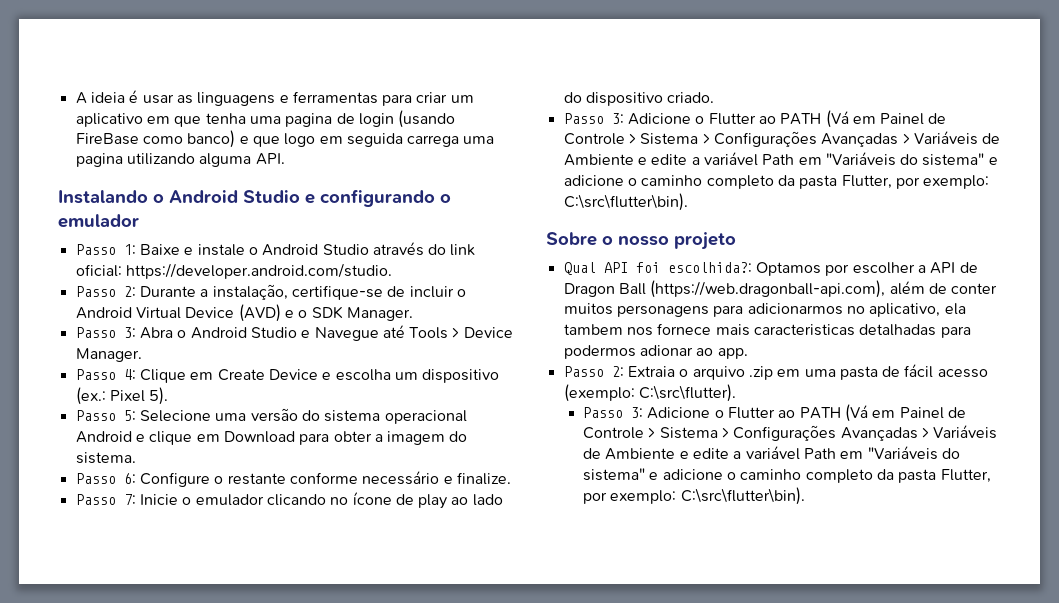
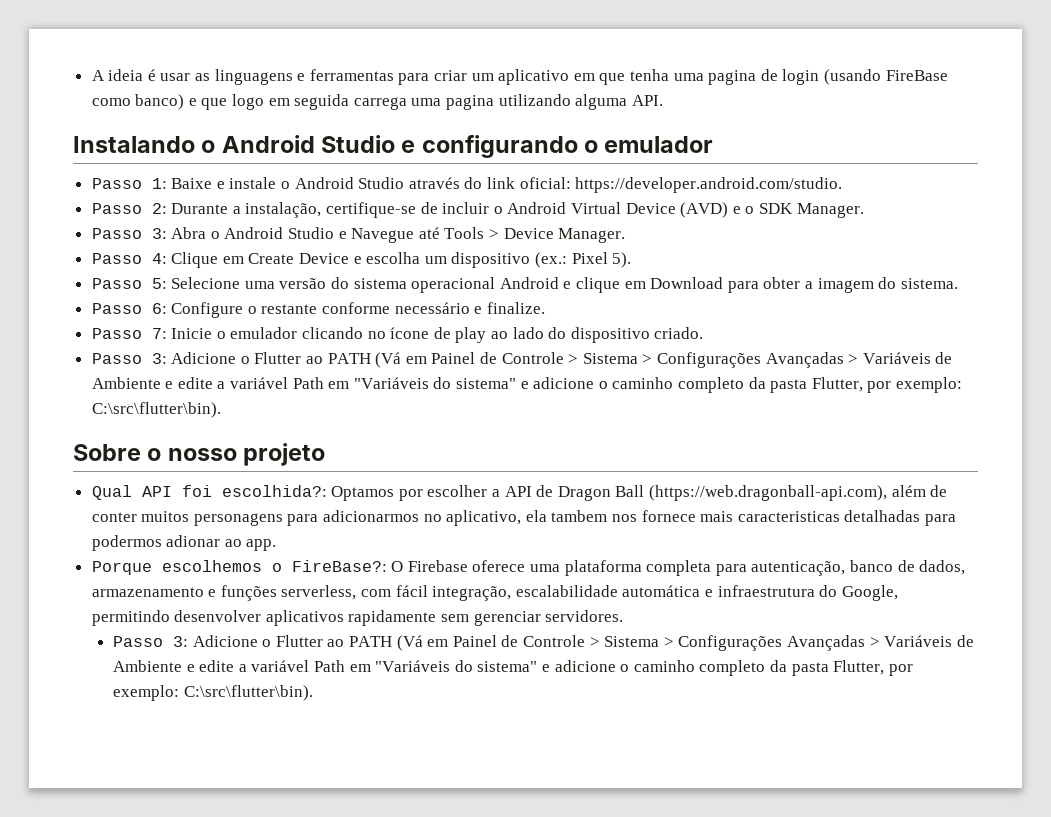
- Passo 2: Extraia o arquivo .zip em uma pasta de fácil acesso (exemplo: C:\src\flutter).
+ Porque escolhemos o FireBase?: O Firebase oferece uma plataforma completa para autenticação, banco de dados, armazenamento e funções serverless, com fácil integração, escalabilidade automática e infraestrutura do Google, permitindo desenvolver aplicativos rapidamente sem gerenciar servidores.

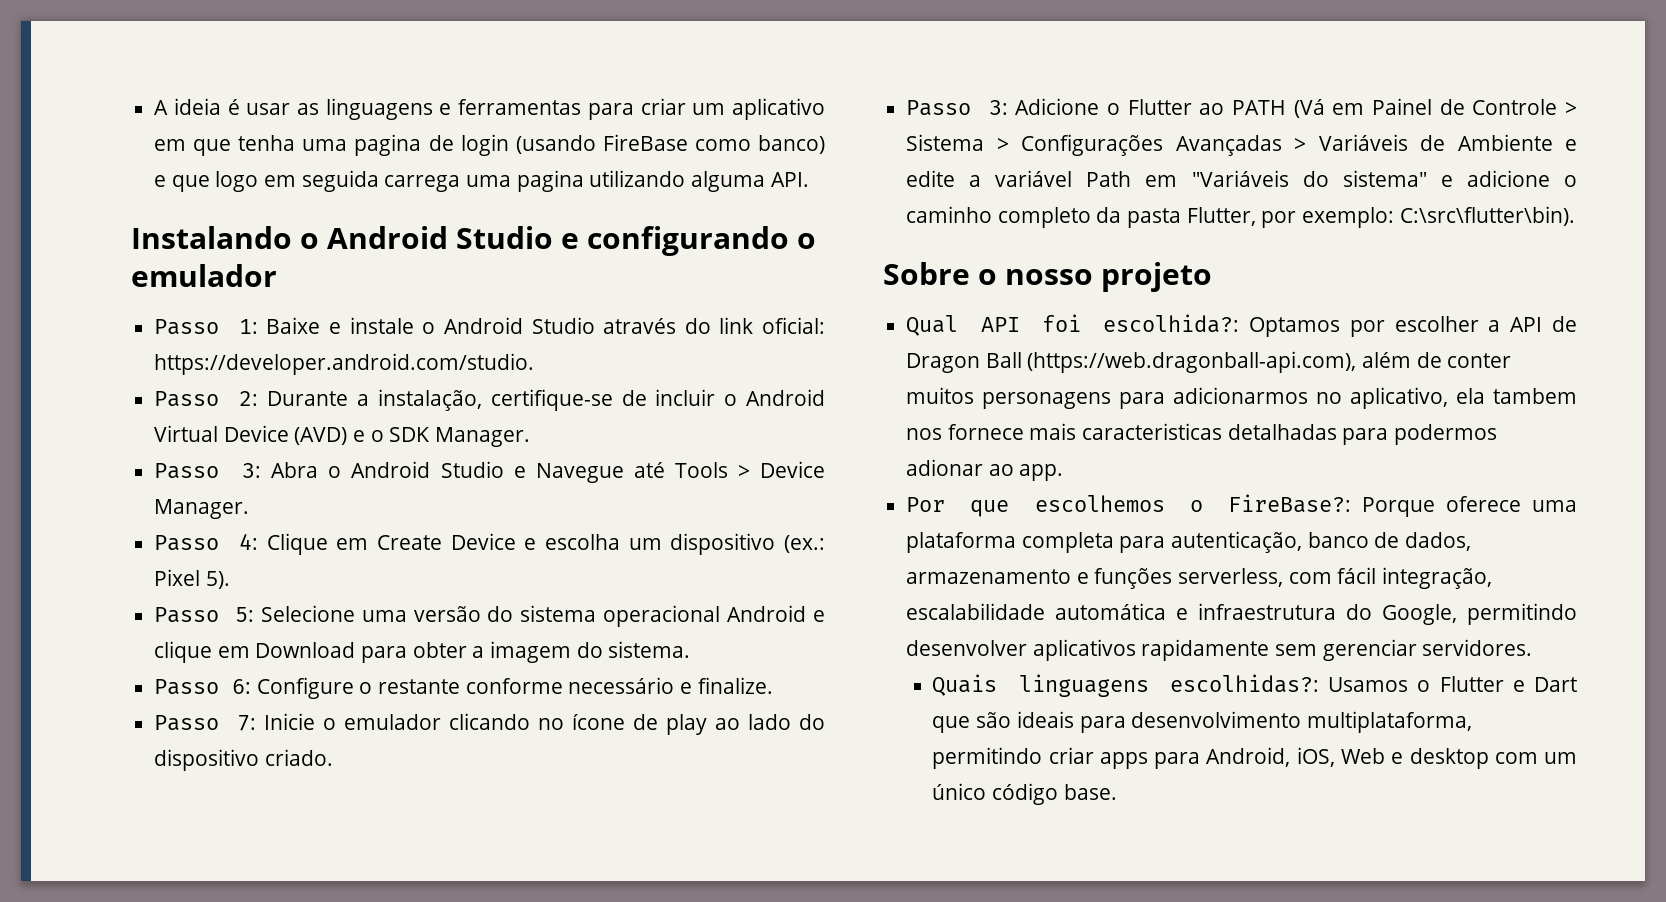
- Porque escolhemos o FireBase?: O Firebase oferece uma plataforma completa para autenticação, banco de dados, armazenamento e funções serverless, com fácil integração, escalabilidade automática e infraestrutura do Google, permitindo desenvolver aplicativos rapidamente sem gerenciar servidores.
- Passo 3: Adicione o Flutter ao PATH (Vá em Painel de Controle > Sistema > Configurações Avançadas > Variáveis de Ambiente e edite a variável Path em "Variáveis do sistema" e adicione o caminho completo da pasta Flutter, por exemplo: C:\src\flutter\bin).
+ Por que escolhemos o FireBase?: Porque oferece uma plataforma completa para autenticação, banco de dados, armazenamento e funções serverless, com fácil integração, escalabilidade automática e infraestrutura do Google, permitindo desenvolver aplicativos rapidamente sem gerenciar servidores.
+ Quais linguagens escolhidas?: Usamos o Flutter e Dart que são ideais para desenvolvimento multiplataforma, permitindo criar apps para Android, iOS, Web e desktop com um único código base.

